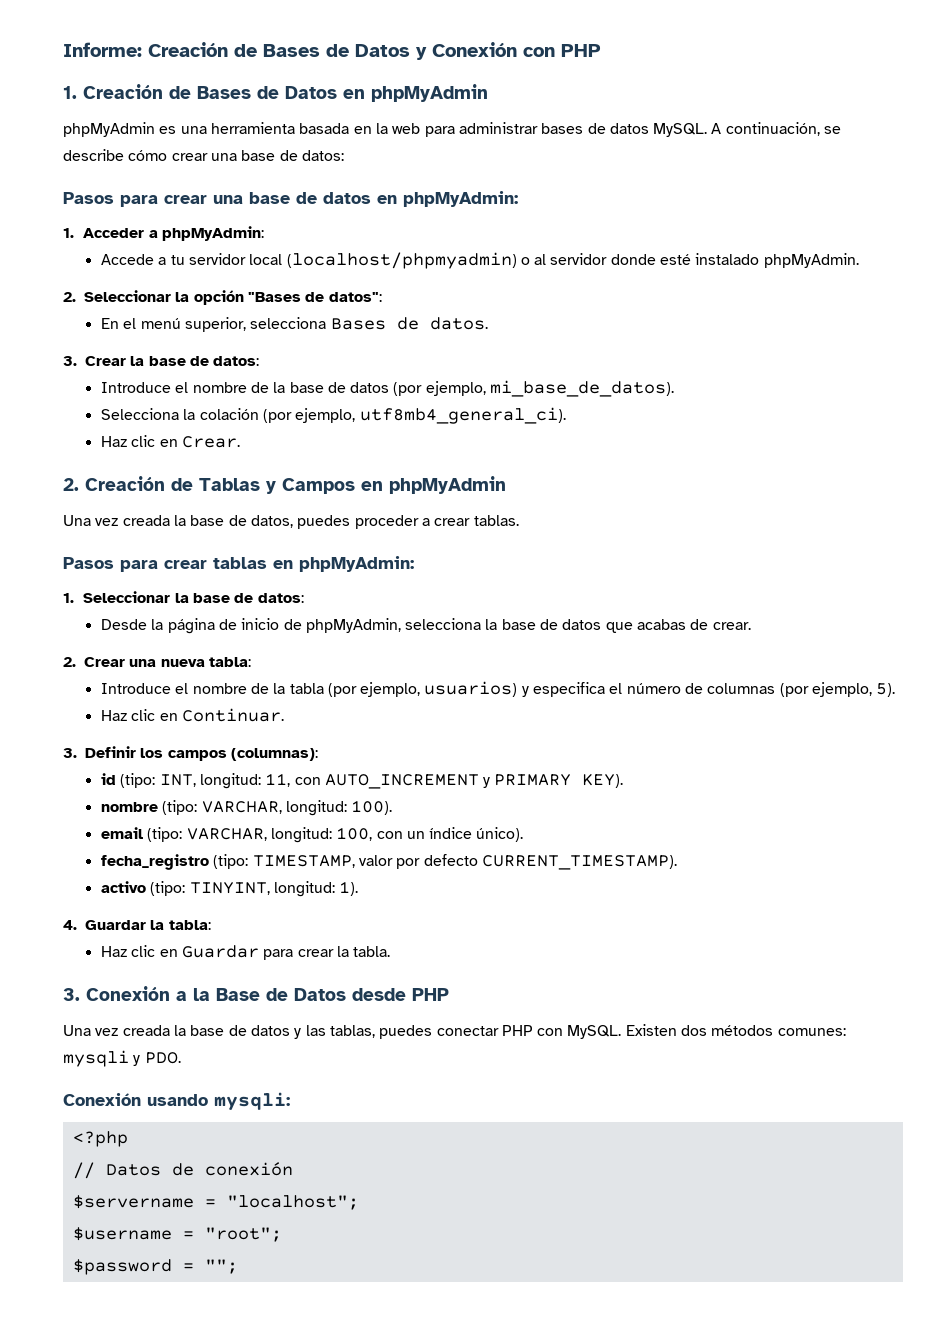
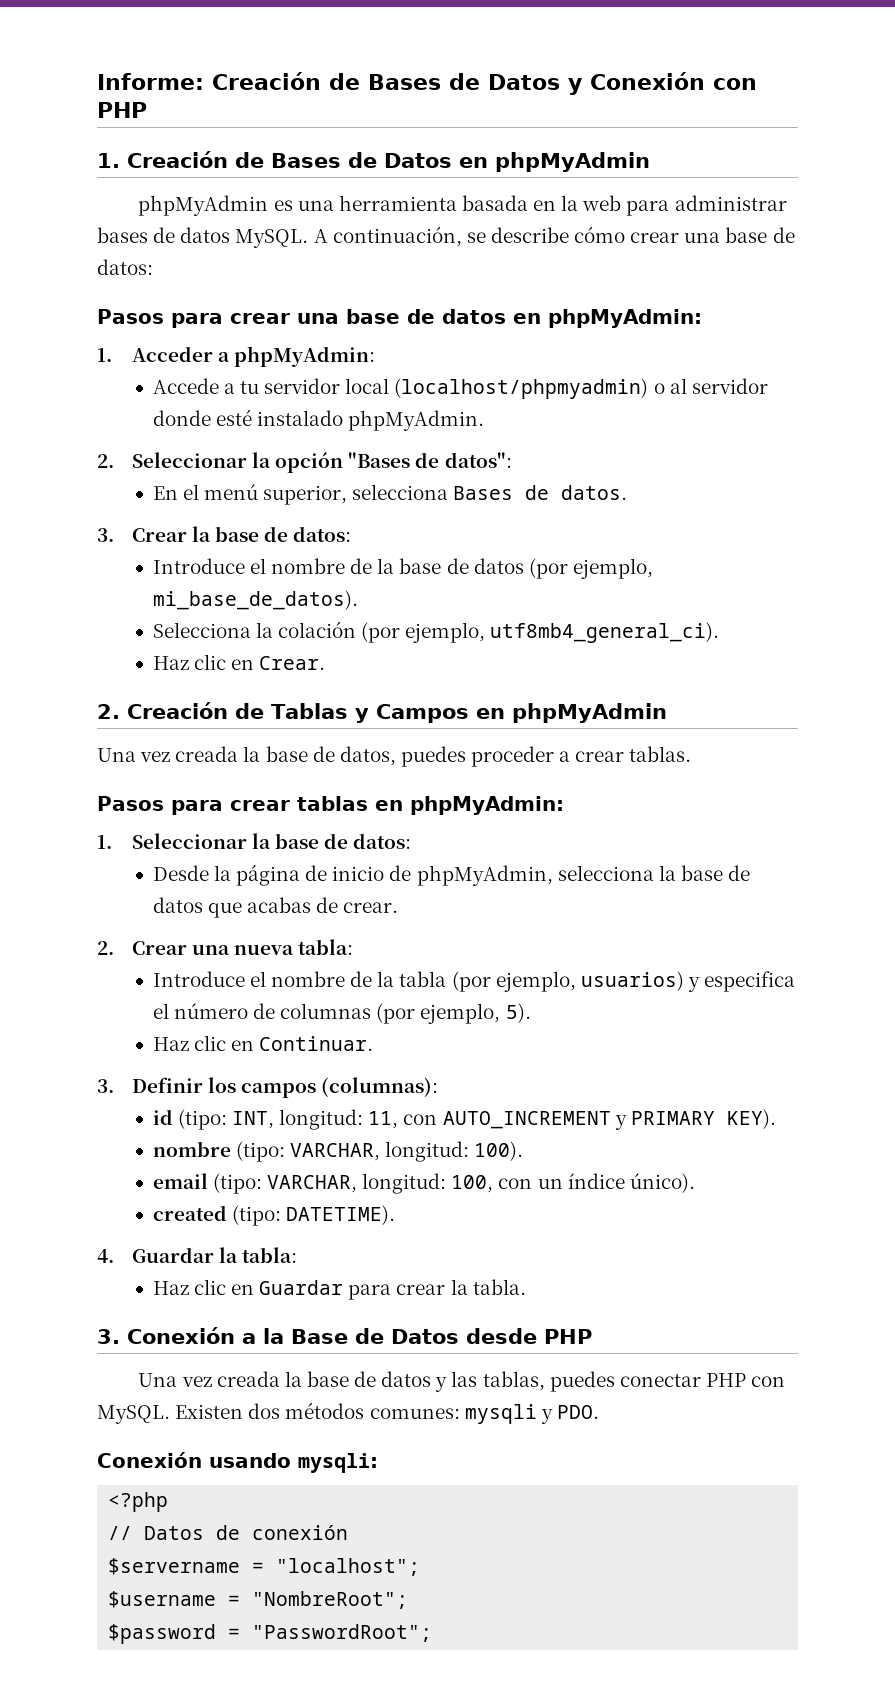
- fecha_registro (tipo: TIMESTAMP, valor por defecto CURRENT_TIMESTAMP).
- activo (tipo: TINYINT, longitud: 1).
+ created (tipo: DATETIME).
- $username = "root";
+ $username = "NombreRoot";
- $password = "";
+ $password = "PasswordRoot";

